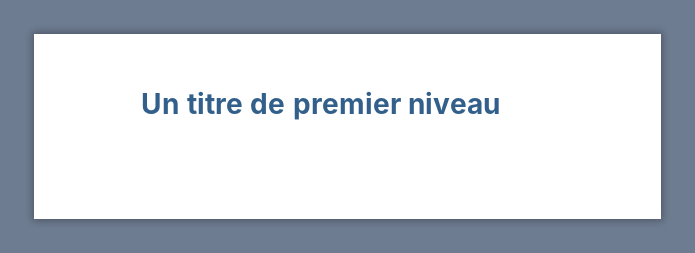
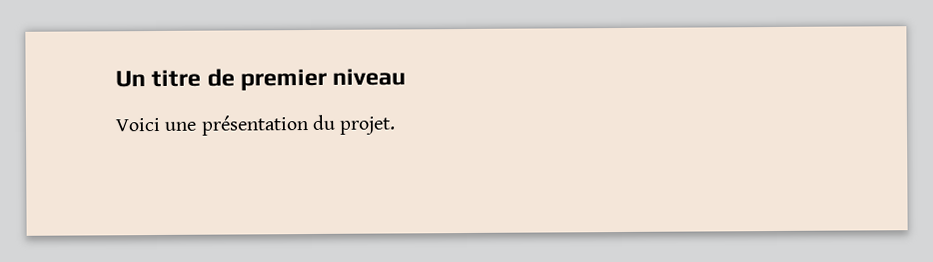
+ Voici une présentation du projet.

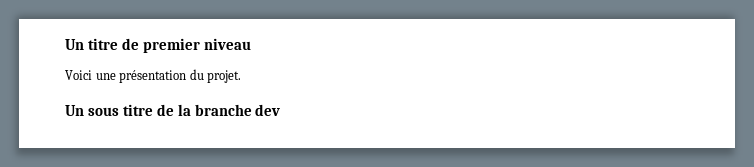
+ Un sous titre de la branche dev

